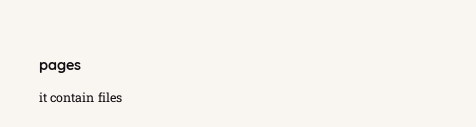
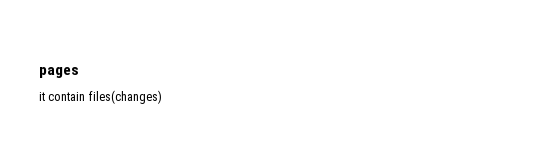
- it contain files
+ it contain files(changes)

